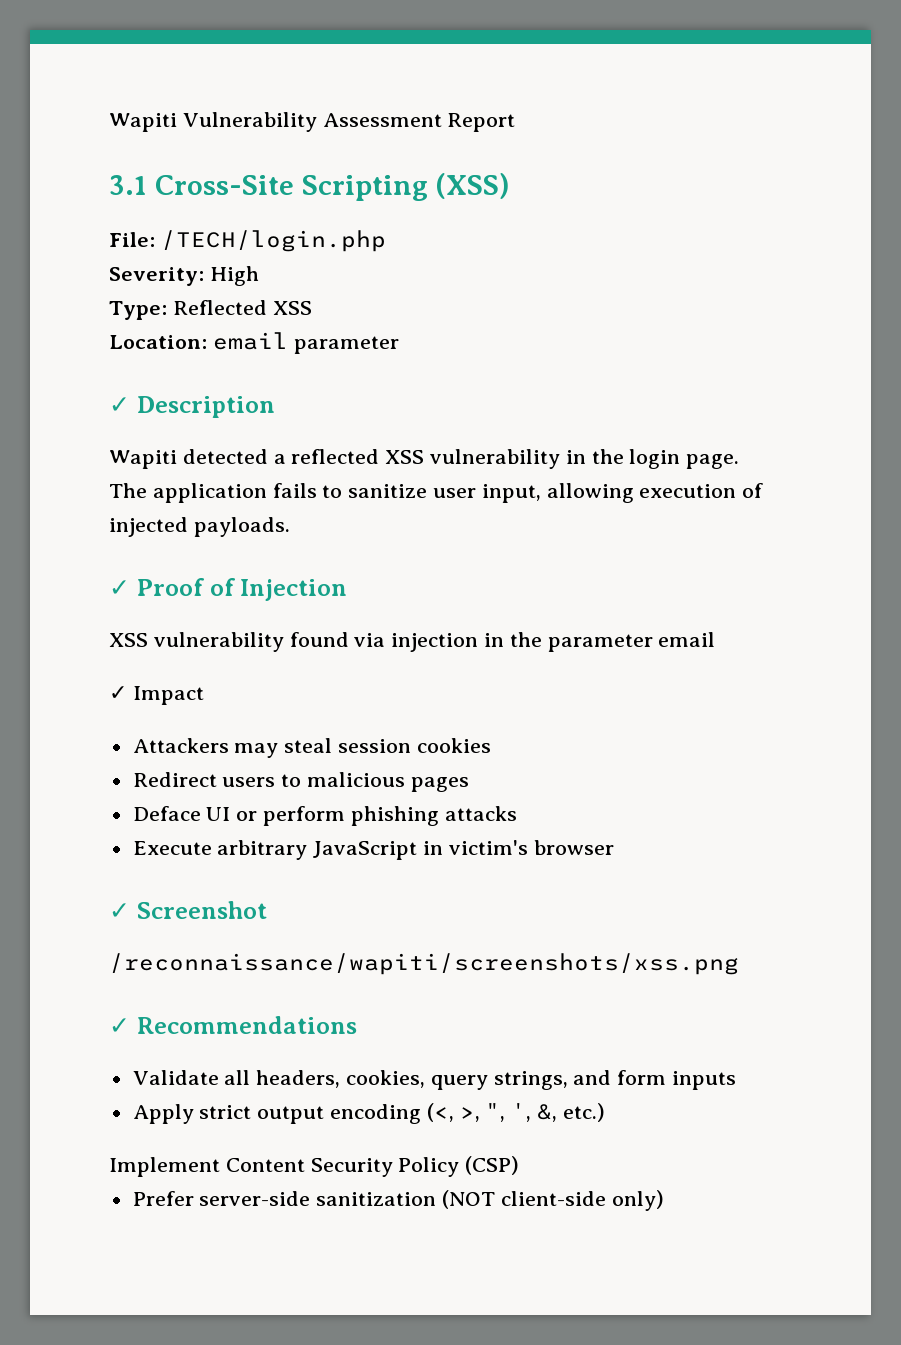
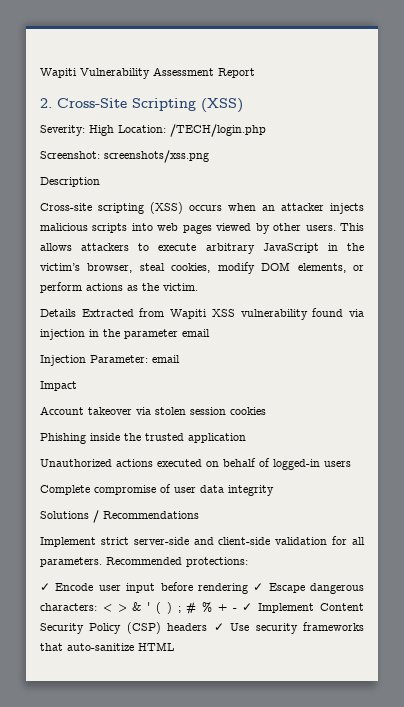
- 3.1 Cross-Site Scripting (XSS)
+ 2. Cross-Site Scripting (XSS)
- File: /TECH/login.php
- Severity: High
- Type: Reflected XSS
- Location: email parameter
- ✓ Description
- Wapiti detected a reflected XSS vulnerability in the login page.
- The application fails to sanitize user input, allowing execution of injected payloads.
- ✓ Proof of Injection
- XSS vulnerability found via injection in the parameter email
+ Severity: High Location: /TECH/login.php
+ Screenshot: screenshots/xss.png
+ Description
+ Cross-site scripting (XSS) occurs when an attacker injects malicious scripts into web pages viewed by other users. This allows attackers to execute arbitrary JavaScript in the victim’s browser, steal cookies, modify DOM elements, or perform actions as the victim.
+ Details Extracted from Wapiti XSS vulnerability found via injection in the parameter email
- ✓ Impact
- Attackers may steal session cookies
- Redirect users to malicious pages
- Deface UI or perform phishing attacks
- Execute arbitrary JavaScript in victim's browser
- ✓ Screenshot
- /reconnaissance/wapiti/screenshots/xss.png
- ✓ Recommendations
- Validate all headers, cookies, query strings, and form inputs
- Apply strict output encoding (<, >, ", ', &, etc.)
- Implement Content Security Policy (CSP)
- Prefer server-side sanitization (NOT client-side only)
+ Injection Parameter: email
+ Impact
+ Account takeover via stolen session cookies
+ Phishing inside the trusted application
+ Unauthorized actions executed on behalf of logged-in users
+ Complete compromise of user data integrity
+ Solutions / Recommendations
+ Implement strict server-side and client-side validation for all parameters. Recommended protections:
+ ✓ Encode user input before rendering ✓ Escape dangerous characters: < > & ' ( ) ; # % + - ✓ Implement Content Security Policy (CSP) headers ✓ Use security frameworks that auto-sanitize HTML

